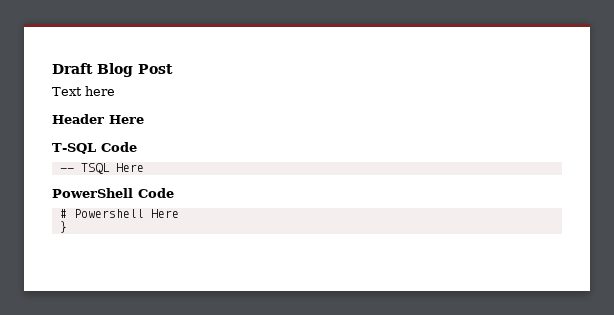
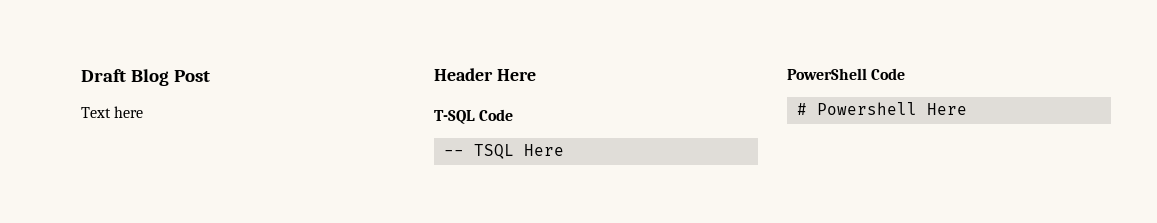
- }

